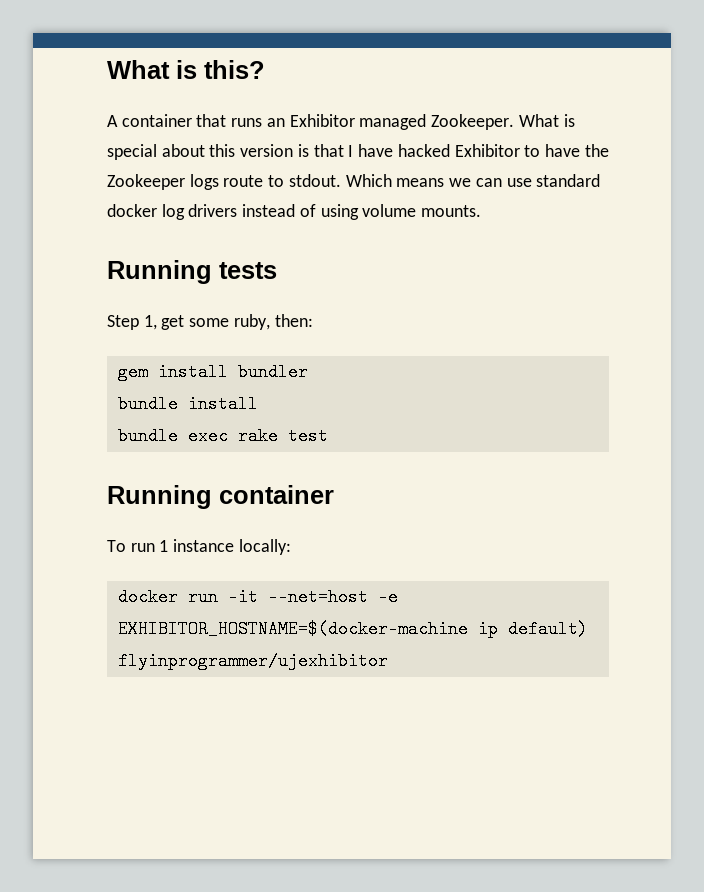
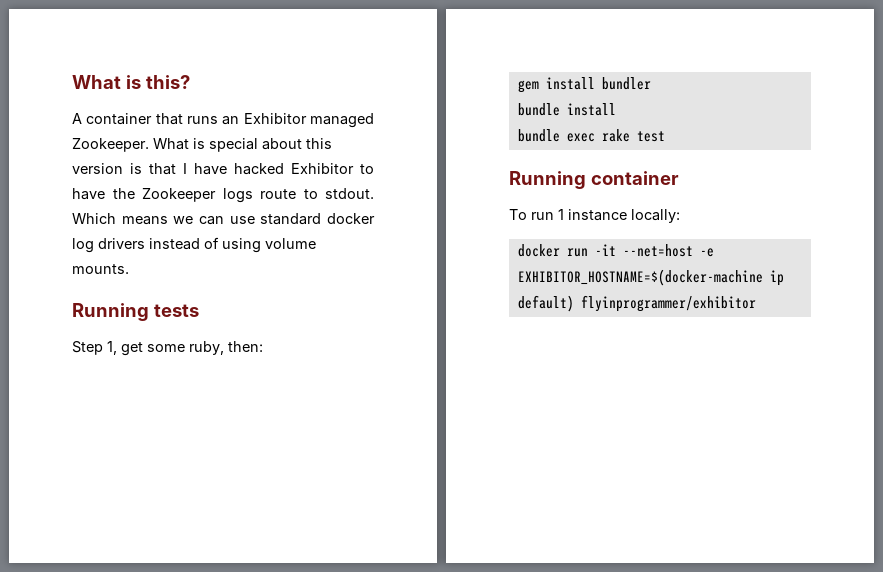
- docker run -it --net=host -e EXHIBITOR_HOSTNAME=$(docker-machine ip default) flyinprogrammer/ujexhibitor
+ docker run -it --net=host -e EXHIBITOR_HOSTNAME=$(docker-machine ip default) flyinprogrammer/exhibitor

